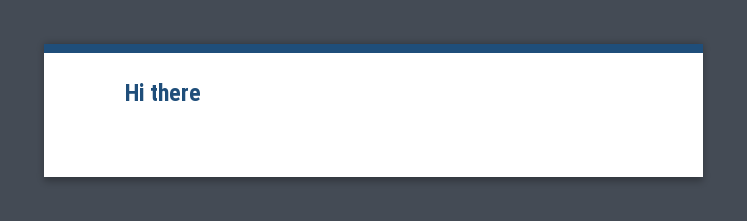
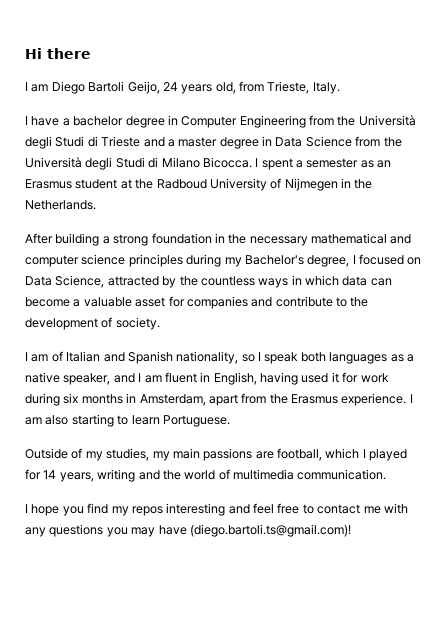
+ I am Diego Bartoli Geijo, 24 years old, from Trieste, Italy.
+ I have a bachelor degree in Computer Engineering from the Università degli Studi di Trieste and a master degree in Data Science from the Università degli Studi di Milano Bicocca. I spent a semester as an Erasmus student at the Radboud University of Nijmegen in the Netherlands.
+ After building a strong foundation in the necessary mathematical and computer science principles during my Bachelor's degree, I focused on Data Science, attracted by the countless ways in which data can become a valuable asset for companies and contribute to the development of society.
+ I am of Italian and Spanish nationality, so I speak both languages as a native speaker, and I am fluent in English, having used it for work during six months in Amsterdam, apart from the Erasmus experience. I am also starting to learn Portuguese.
+ Outside of my studies, my main passions are football, which I played for 14 years, writing and the world of multimedia communication.
+ I hope you find my repos interesting and feel free to contact me with any questions you may have (diego.bartoli.ts@gmail.com)!

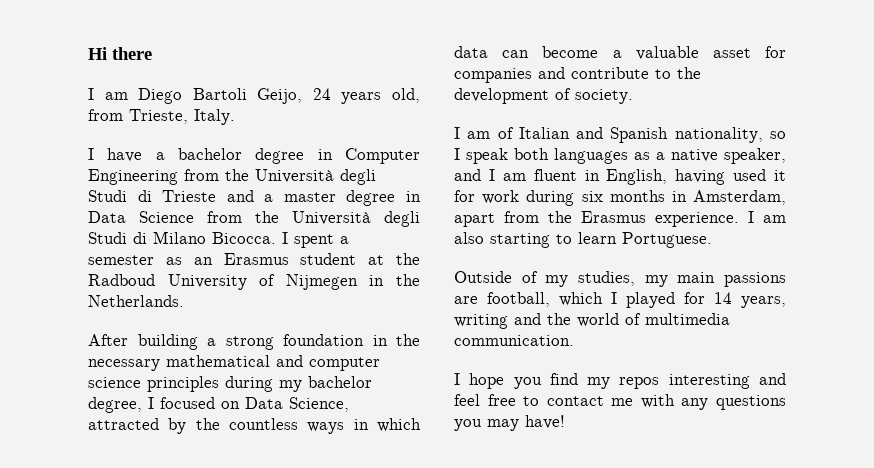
- After building a strong foundation in the necessary mathematical and computer science principles during my Bachelor's degree, I focused on Data Science, attracted by the countless ways in which data can become a valuable asset for companies and contribute to the development of society.
+ After building a strong foundation in the necessary mathematical and computer science principles during my bachelor degree, I focused on Data Science, attracted by the countless ways in which data can become a valuable asset for companies and contribute to the development of society.
- I hope you find my repos interesting and feel free to contact me with any questions you may have (diego.bartoli.ts@gmail.com)!
+ I hope you find my repos interesting and feel free to contact me with any questions you may have!

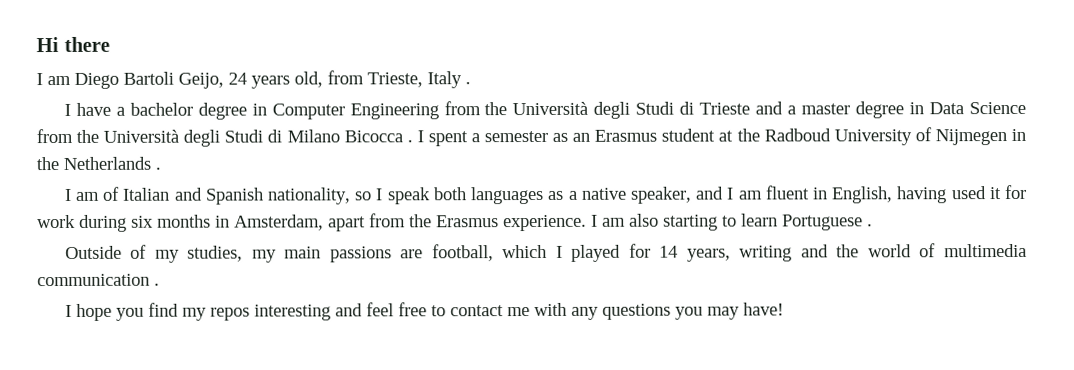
- I am Diego Bartoli Geijo, 24 years old, from Trieste, Italy.
+ I am Diego Bartoli Geijo, 24 years old, from Trieste, Italy .
- I have a bachelor degree in Computer Engineering from the Università degli Studi di Trieste and a master degree in Data Science from the Università degli Studi di Milano Bicocca.
+ I have a bachelor degree in Computer Engineering from the Università degli Studi di Trieste and a master degree in Data Science from the Università degli Studi di Milano Bicocca .
- I spent a semester as an Erasmus student at the Radboud University of Nijmegen in the Netherlands.
- After building a strong foundation in the necessary mathematical and computer science principles during my bachelor degree, I focused on Data Science, attracted by the countless ways in which data can become a valuable asset for companies and contribute to the development of society.
+ I spent a semester as an Erasmus student at the Radboud University of Nijmegen in the Netherlands .
- I am also starting to learn Portuguese.
+ I am also starting to learn Portuguese .
- Outside of my studies, my main passions are football, which I played for 14 years, writing and the world of multimedia communication.
+ Outside of my studies, my main passions are football, which I played for 14 years, writing and the world of multimedia communication .

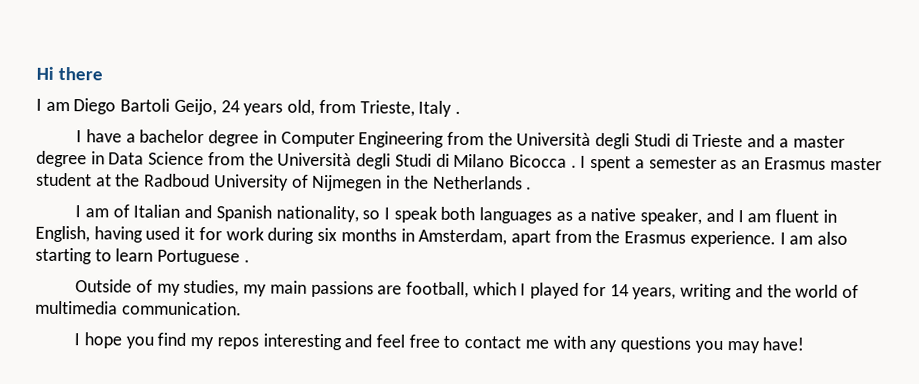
- I spent a semester as an Erasmus student at the Radboud University of Nijmegen in the Netherlands .
+ I spent a semester as an Erasmus master student at the Radboud University of Nijmegen in the Netherlands .
- Outside of my studies, my main passions are football, which I played for 14 years, writing and the world of multimedia communication .
+ Outside of my studies, my main passions are football, which I played for 14 years, writing and the world of multimedia communication.

